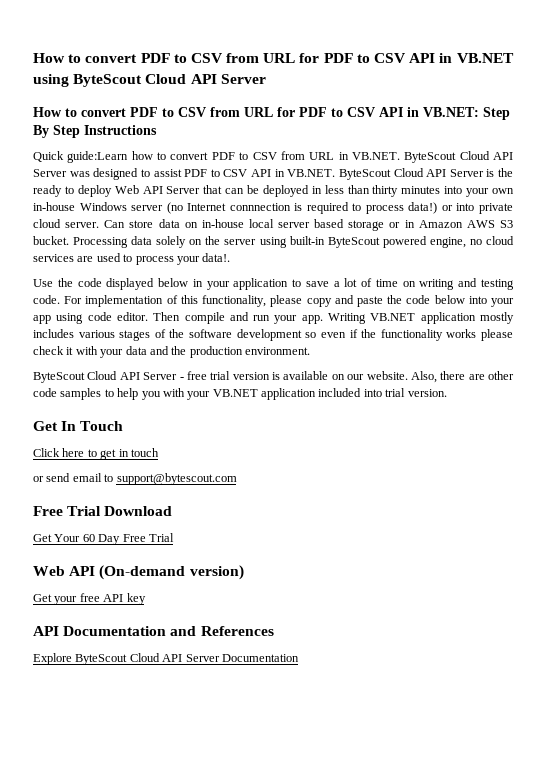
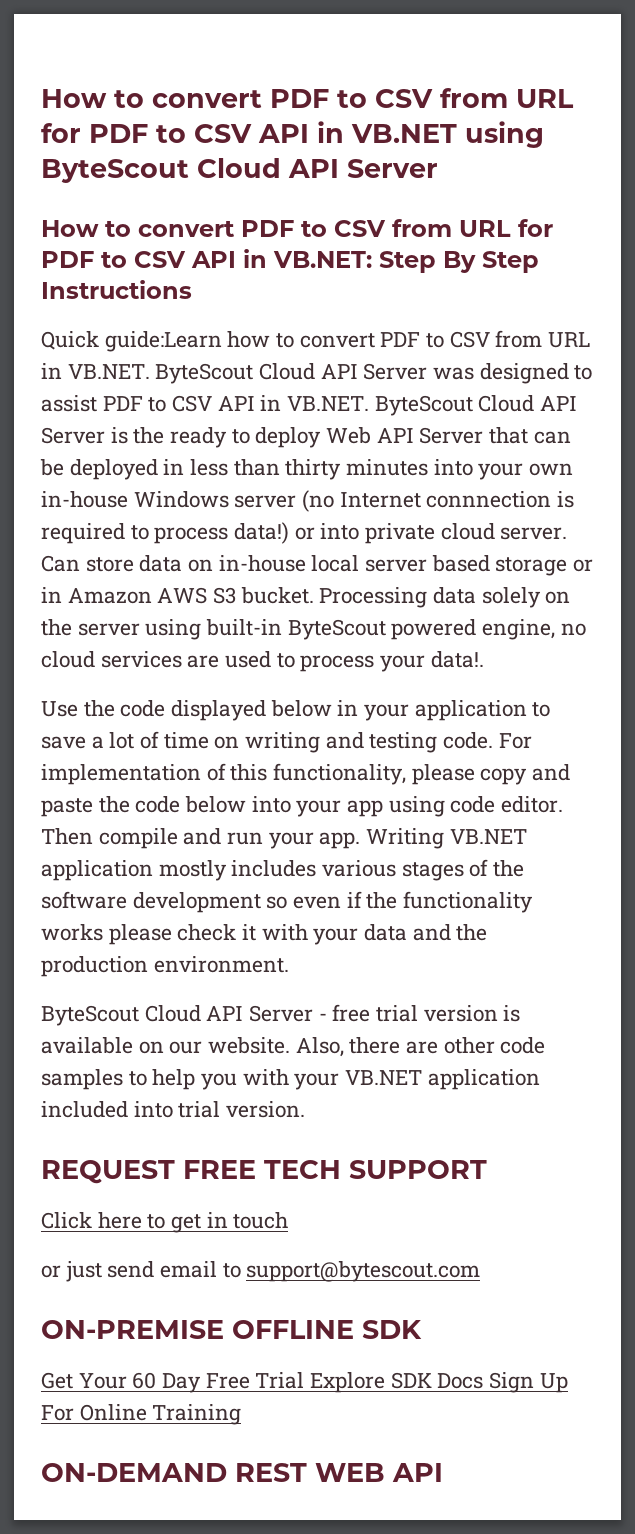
- Get In Touch
+ REQUEST FREE TECH SUPPORT
- or send email to support@bytescout.com
+ or just send email to support@bytescout.com
- Free Trial Download
+ ON-PREMISE OFFLINE SDK
- Get Your 60 Day Free Trial
- Web API (On-demand version)
- Get your free API key
- API Documentation and References
- Explore ByteScout Cloud API Server Documentation
+ Get Your 60 Day Free Trial Explore SDK Docs Sign Up For Online Training
+ ON-DEMAND REST WEB API

